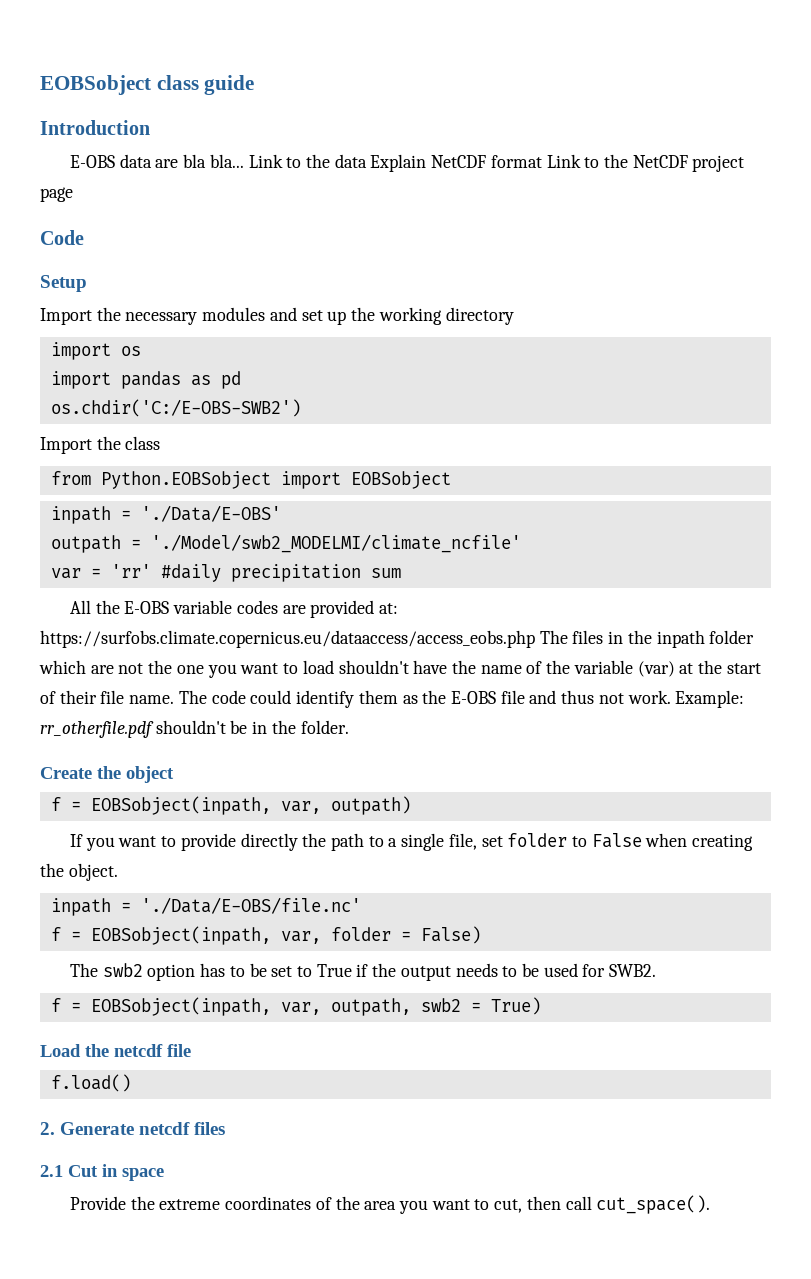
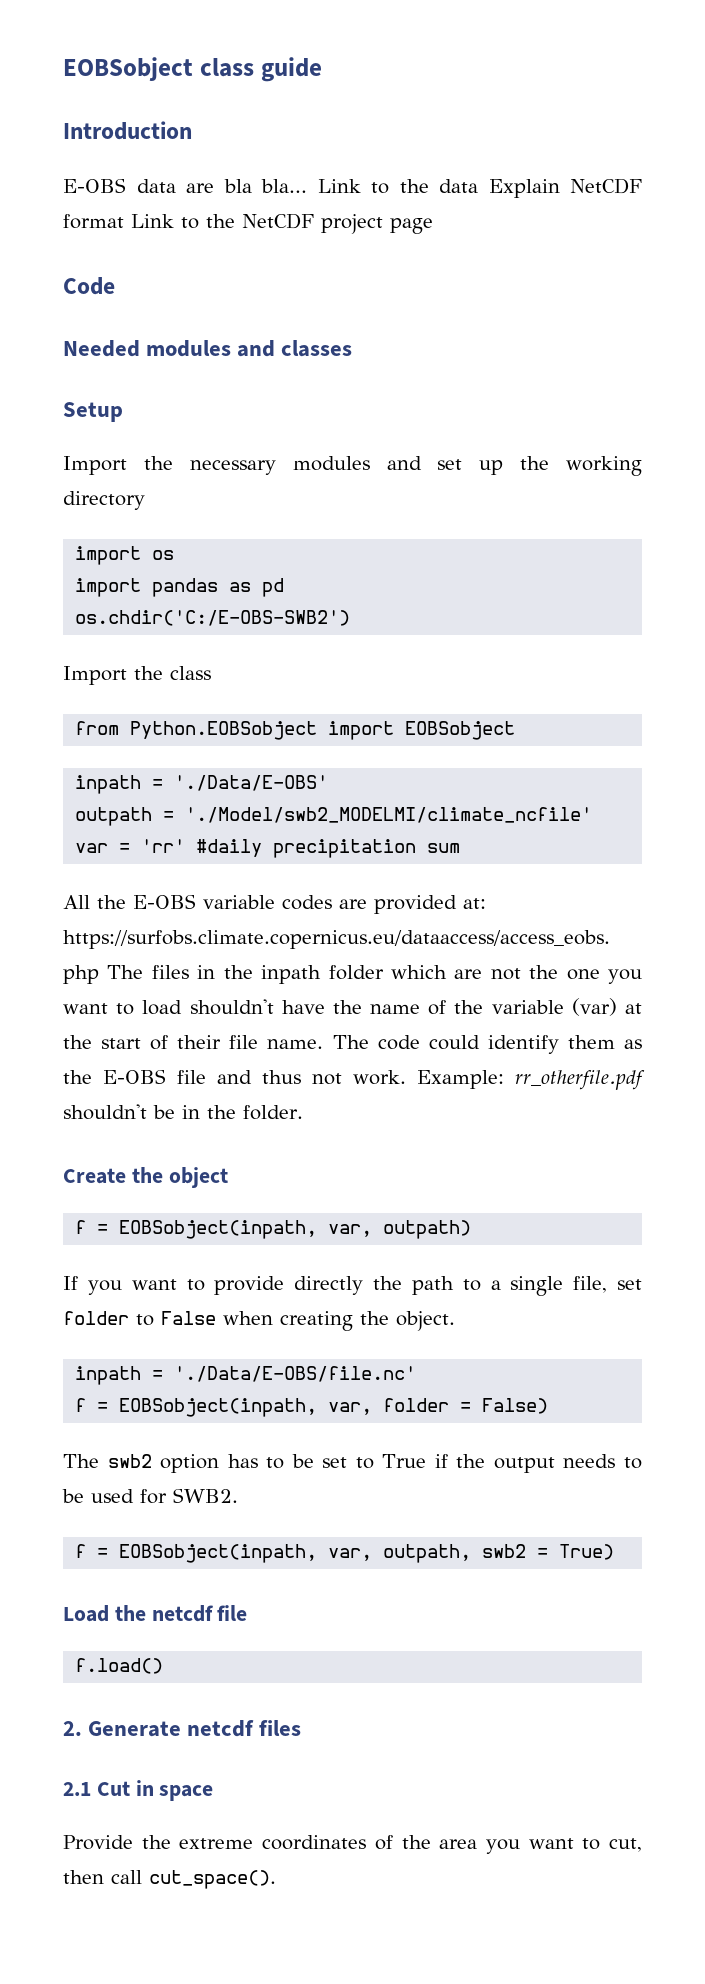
+ Needed modules and classes

